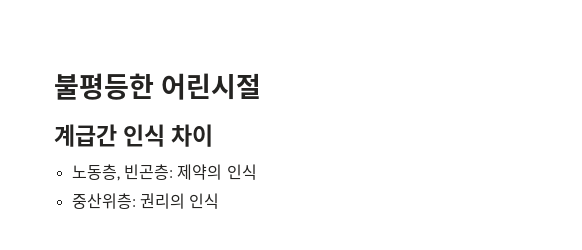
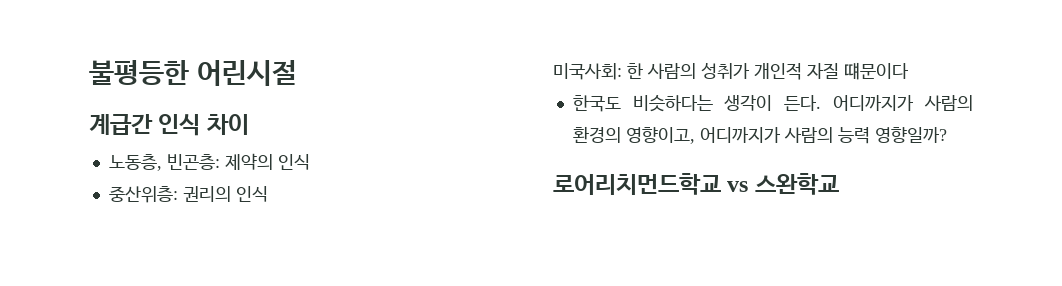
+ 미국사회: 한 사람의 성취가 개인적 자질 떄문이다
+ 한국도 비슷하다는 생각이 든다. 어디까지가 사람의 환경의 영향이고, 어디까지가 사람의 능력 영향일까?
+ 로어리치먼드학교 vs 스완학교

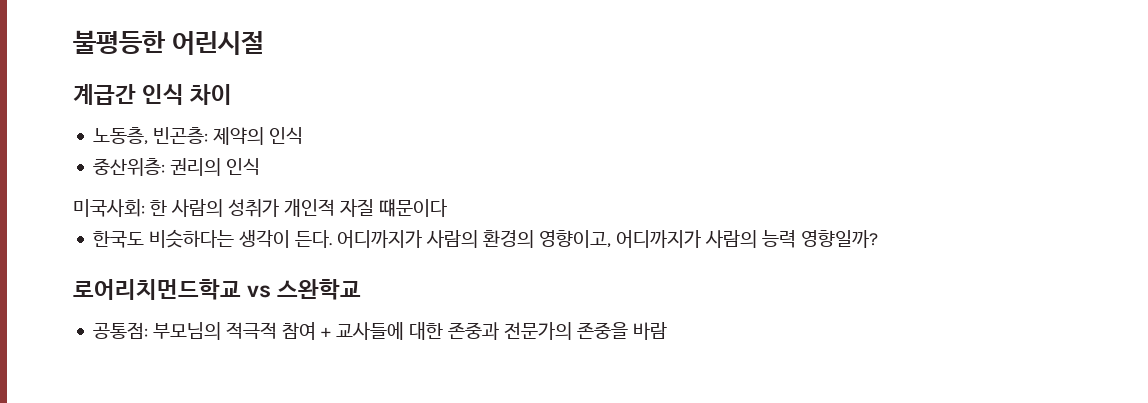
+ 공통점: 부모님의 적극적 참여 + 교사들에 대한 존중과 전문가의 존중을 바람

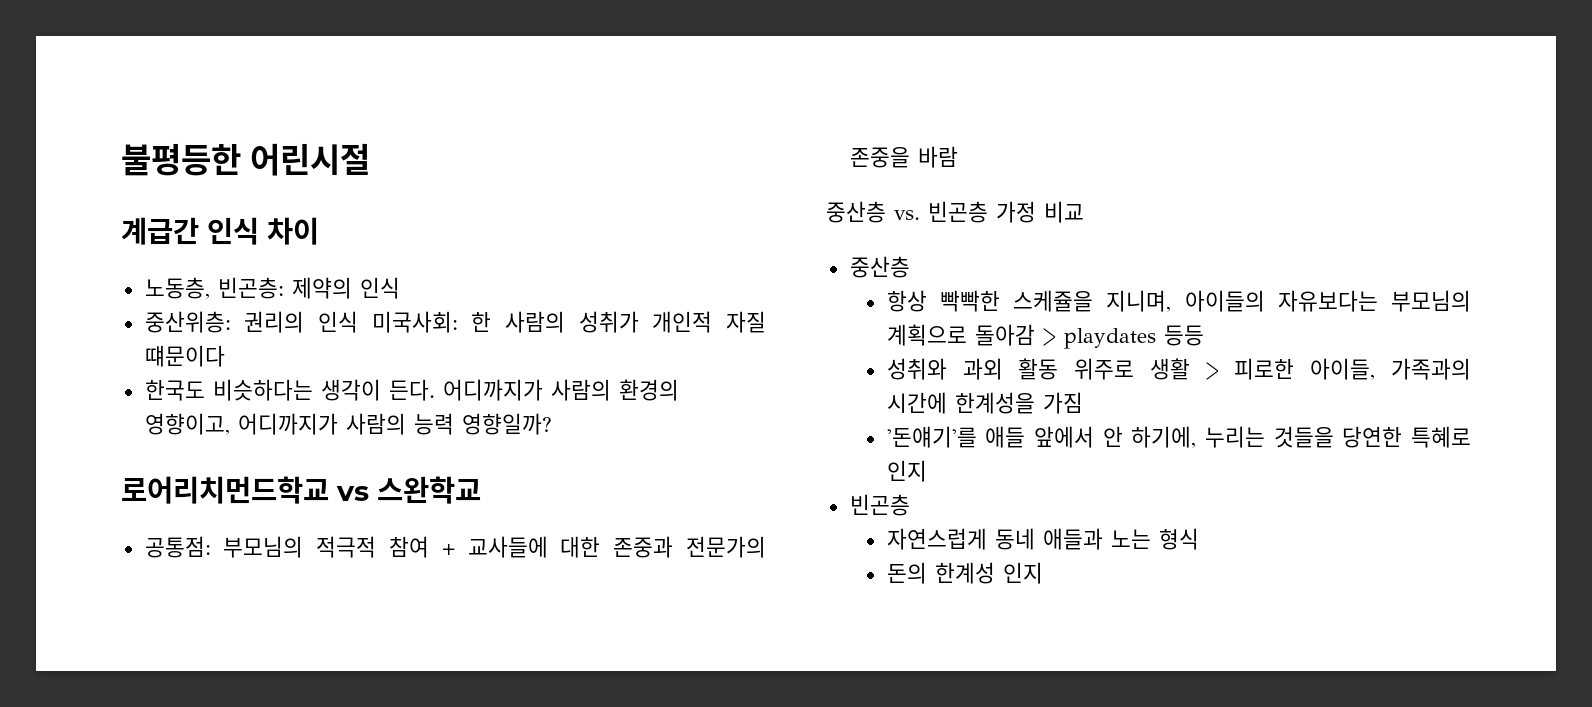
- 중산위층: 권리의 인식
- 미국사회: 한 사람의 성취가 개인적 자질 떄문이다
+ 중산위층: 권리의 인식 미국사회: 한 사람의 성취가 개인적 자질 떄문이다
+ 중산층 vs. 빈곤층 가정 비교
+ 중산층
+ 항상 빡빡한 스케쥴을 지니며, 아이들의 자유보다는 부모님의 계획으로 돌아감 > playdates 등등
+ 성취와 과외 활동 위주로 생활 > 피로한 아이들, 가족과의 시간에 한계성을 가짐
+ '돈얘기'를 애들 앞에서 안 하기에, 누리는 것들을 당연한 특혜로 인지
+ 빈곤층
+ 자연스럽게 동네 애들과 노는 형식
+ 돈의 한계성 인지

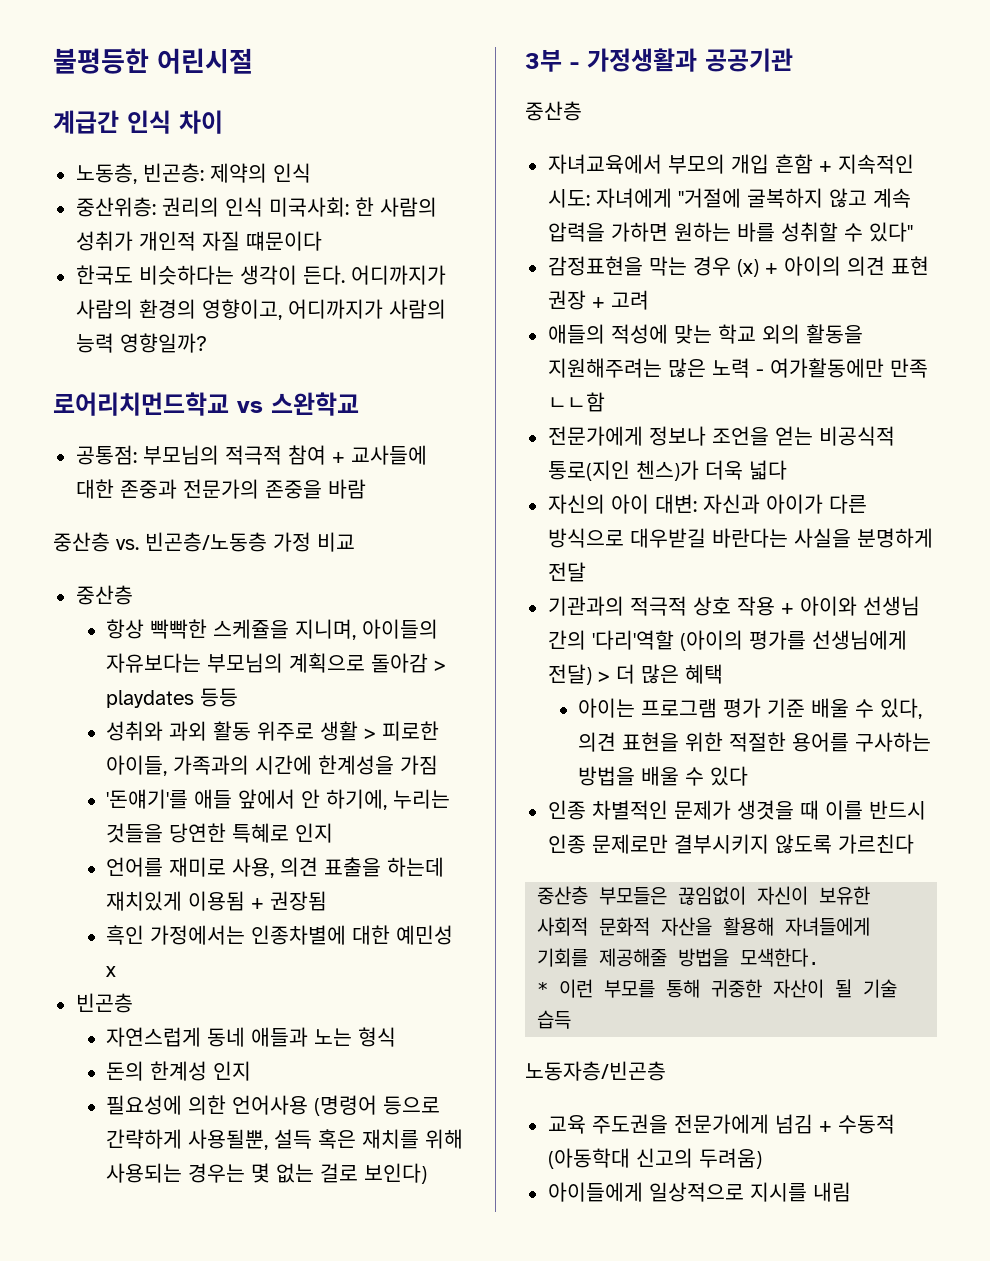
- 중산층 vs. 빈곤층 가정 비교
+ 중산층 vs. 빈곤층/노동층 가정 비교
+ 언어를 재미로 사용, 의견 표출을 하는데 재치있게 이용됨 + 권장됨
+ 흑인 가정에서는 인종차별에 대한 예민성 x
+ 필요성에 의한 언어사용 (명령어 등으로 간략하게 사용될뿐, 설득 혹은 재치를 위해 사용되는 경우는 몇 없는 걸로 보인다)
+ 3부 - 가정생활과 공공기관
+ 중산층
+ 자녀교육에서 부모의 개입 흔함 + 지속적인 시도: 자녀에게 "거절에 굴복하지 않고 계속 압력을 가하면 원하는 바를 성취할 수 있다"
+ 감정표현을 막는 경우 (x) + 아이의 의견 표현 권장 + 고려
+ 애들의 적성에 맞는 학교 외의 활동을 지원해주려는 많은 노력 - 여가활동에만 만족 ㄴㄴ함
+ 전문가에게 정보나 조언을 얻는 비공식적 통로(지인 첸스)가 더욱 넓다
+ 자신의 아이 대변: 자신과 아이가 다른 방식으로 대우받길 바란다는 사실을 분명하게 전달
+ 기관과의 적극적 상호 작용 + 아이와 선생님 간의 '다리'역할 (아이의 평가를 선생님에게 전달) > 더 많은 혜택
+ 아이는 프로그램 평가 기준 배울 수 있다, 의견 표현을 위한 적절한 용어를 구사하는 방법을 배울 수 있다
+ 인종 차별적인 문제가 생겻을 때 이를 반드시 인종 문제로만 결부시키지 않도록 가르친다
+ 중산층 부모들은 끊임없이 자신이 보유한 사회적 문화적 자산을 활용해 자녀들에게 기회를 제공해줄 방법을 모색한다.
+ * 이런 부모를 통해 귀중한 자산이 될 기술 습득
+ 노동자층/빈곤층
+ 교육 주도권을 전문가에게 넘김 + 수동적 (아동학대 신고의 두려움)
+ 아이들에게 일상적으로 지시를 내림

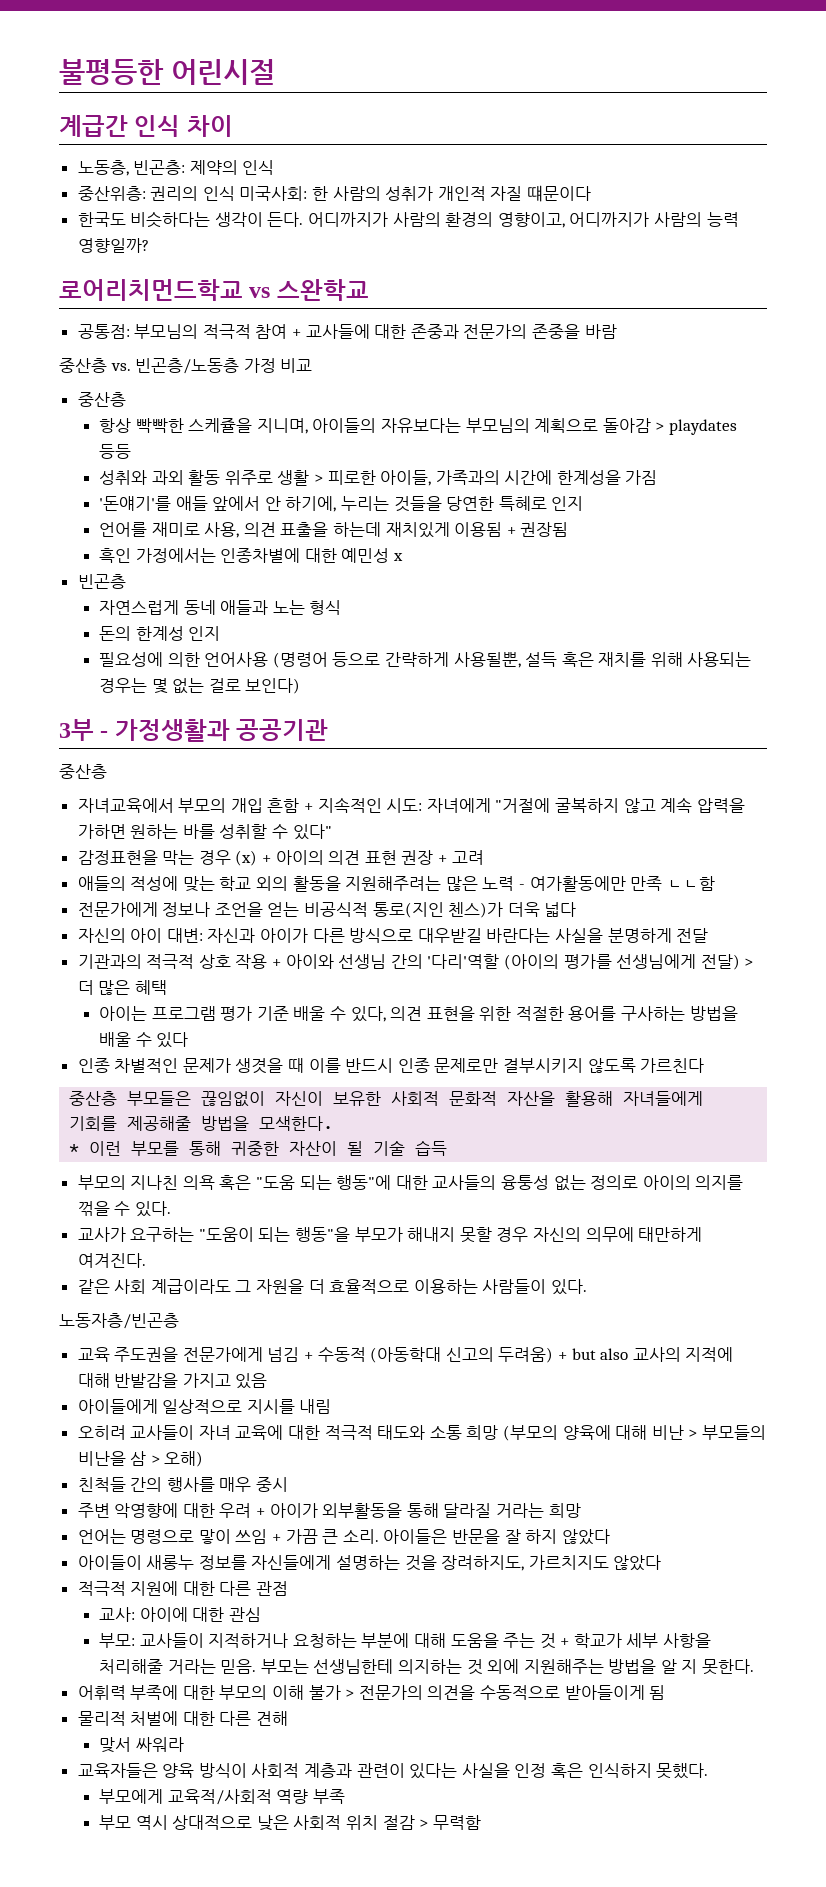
+ 부모의 지나친 의욕 혹은 "도움 되는 행동"에 대한 교사들의 융퉁성 없는 정의로 아이의 의지를 꺾을 수 있다.
+ 교사가 요구하는 "도움이 되는 행동"을 부모가 해내지 못할 경우 자신의 의무에 태만하게 여겨진다.
+ 같은 사회 계급이라도 그 자원을 더 효율적으로 이용하는 사람들이 있다.
- 교육 주도권을 전문가에게 넘김 + 수동적 (아동학대 신고의 두려움)
+ 교육 주도권을 전문가에게 넘김 + 수동적 (아동학대 신고의 두려움) + but also 교사의 지적에 대해 반발감을 가지고 있음
  아이들에게 일상적으로 지시를 내림
+ 오히려 교사들이 자녀 교육에 대한 적극적 태도와 소통 희망 (부모의 양육에 대해 비난 > 부모들의 비난을 삼 > 오해)
+ 친척들 간의 행사를 매우 중시
+ 주변 악영향에 대한 우려 + 아이가 외부활동을 통해 달라질 거라는 희망
+ 언어는 명령으로 맣이 쓰임 + 가끔 큰 소리. 아이들은 반문을 잘 하지 않았다
+ 아이들이 새롱누 정보를 자신들에게 설명하는 것을 장려하지도, 가르치지도 않았다
+ 적극적 지원에 대한 다른 관점
+ 교사: 아이에 대한 관심
+ 부모: 교사들이 지적하거나 요청하는 부분에 대해 도움을 주는 것 + 학교가 세부 사항을 처리해줄 거라는 믿음. 부모는 선생님한테 의지하는 것 외에 지원해주는 방법을 알 지 못한다.
+ 어휘력 부족에 대한 부모의 이해 불가 > 전문가의 의견을 수동적으로 받아들이게 됨
+ 물리적 처벌에 대한 다른 견해
+ 맞서 싸워라
+ 교육자들은 양육 방식이 사회적 계층과 관련이 있다는 사실을 인정 혹은 인식하지 못했다.
+ 부모에게 교육적/사회적 역량 부족
+ 부모 역시 상대적으로 낮은 사회적 위치 절감 > 무력함

